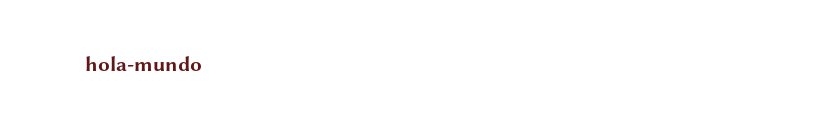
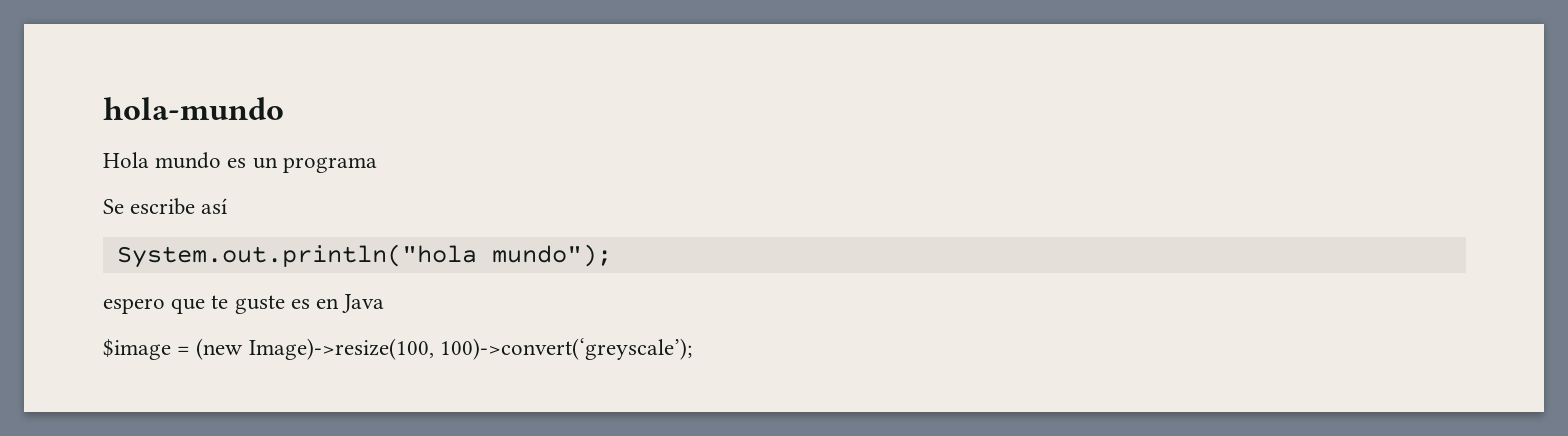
+ Hola mundo es un programa
+ Se escribe así
+ System.out.println("hola mundo");
+ espero que te guste es en Java
+ $image = (new Image)->resize(100, 100)->convert(‘greyscale’);

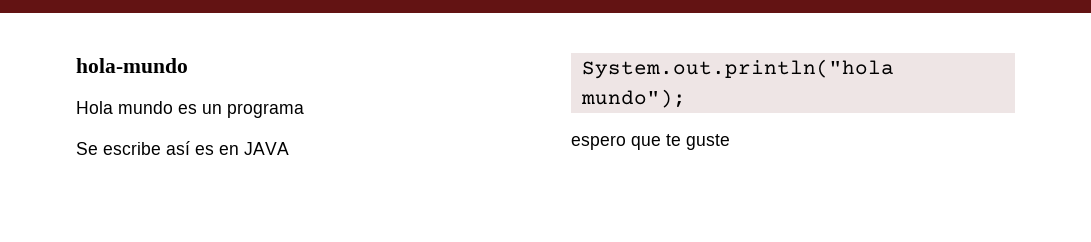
- Se escribe así
+ Se escribe así es en JAVA
- espero que te guste es en Java
- $image = (new Image)->resize(100, 100)->convert(‘greyscale’);
+ espero que te guste

